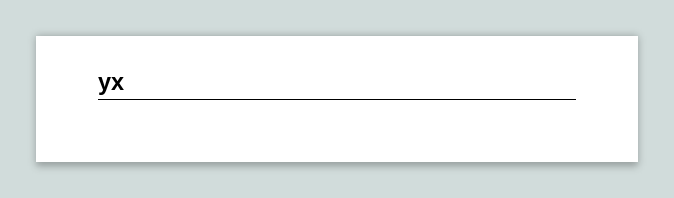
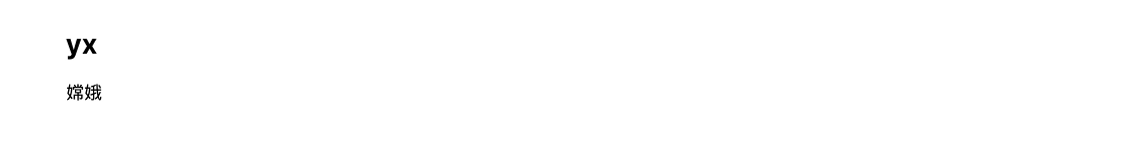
+ 嫦娥

